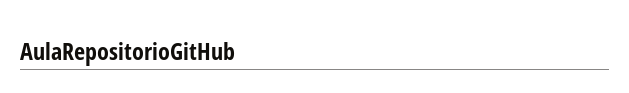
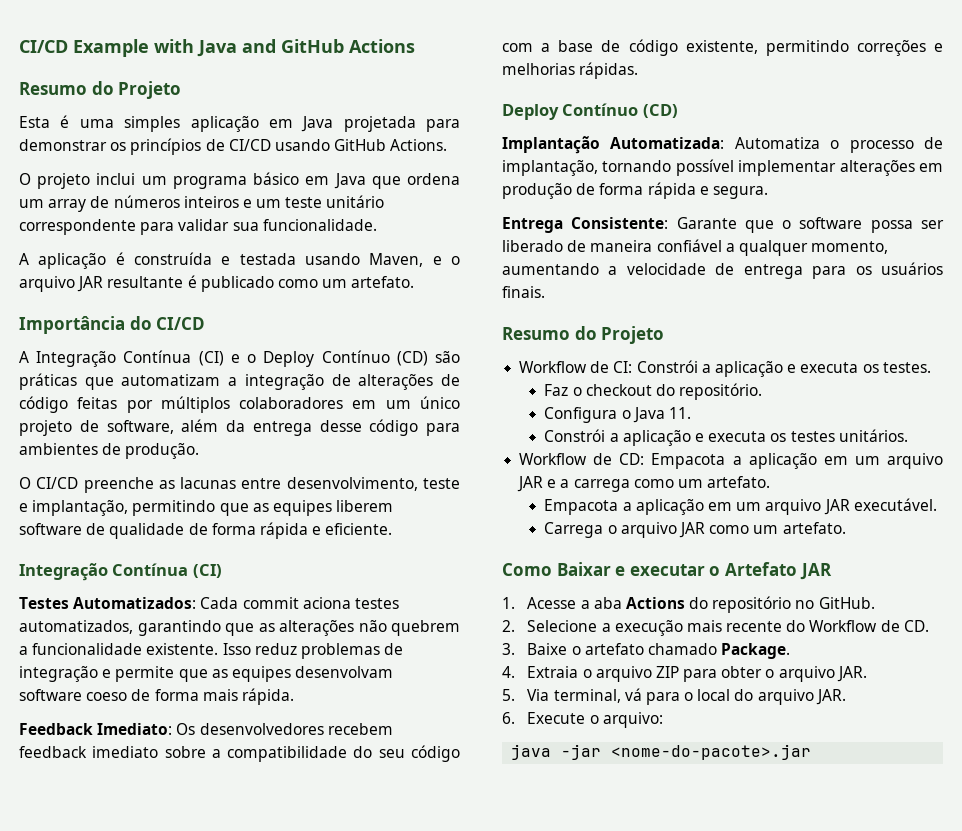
- AulaRepositorioGitHub
+ CI/CD Example with Java and GitHub Actions
+ Resumo do Projeto
+ Esta é uma simples aplicação em Java projetada para demonstrar os princípios de CI/CD usando GitHub Actions.
+ O projeto inclui um programa básico em Java que ordena um array de números inteiros e um teste unitário correspondente para validar sua funcionalidade.
+ A aplicação é construída e testada usando Maven, e o arquivo JAR resultante é publicado como um artefato.
+ Importância do CI/CD
+ A Integração Contínua (CI) e o Deploy Contínuo (CD) são práticas que automatizam a integração de alterações de código feitas por múltiplos colaboradores em um único projeto de software, além da entrega desse código para ambientes de produção.
+ O CI/CD preenche as lacunas entre desenvolvimento, teste e implantação, permitindo que as equipes liberem software de qualidade de forma rápida e eficiente.
+ Integração Contínua (CI)
+ Testes Automatizados: Cada commit aciona testes automatizados, garantindo que as alterações não quebrem a funcionalidade existente. Isso reduz problemas de integração e permite que as equipes desenvolvam software coeso de forma mais rápida.
+ Feedback Imediato: Os desenvolvedores recebem feedback imediato sobre a compatibilidade do seu código com a base de código existente, permitindo correções e melhorias rápidas.
+ Deploy Contínuo (CD)
+ Implantação Automatizada: Automatiza o processo de implantação, tornando possível implementar alterações em produção de forma rápida e segura.
+ Entrega Consistente: Garante que o software possa ser liberado de maneira confiável a qualquer momento, aumentando a velocidade de entrega para os usuários finais.
+ Resumo do Projeto
+ Workflow de CI: Constrói a aplicação e executa os testes.
+ Faz o checkout do repositório.
+ Configura o Java 11.
+ Constrói a aplicação e executa os testes unitários.
+ Workflow de CD: Empacota a aplicação em um arquivo JAR e a carrega como um artefato.
+ Empacota a aplicação em um arquivo JAR executável.
+ Carrega o arquivo JAR como um artefato.
+ Como Baixar e executar o Artefato JAR
+ 1. Acesse a aba Actions do repositório no GitHub.
+ 2. Selecione a execução mais recente do Workflow de CD.
+ 3. Baixe o artefato chamado Package.
+ 4. Extraia o arquivo ZIP para obter o arquivo JAR.
+ 5. Via terminal, vá para o local do arquivo JAR.
+ 6. Execute o arquivo:
+ java -jar <nome-do-pacote>.jar

